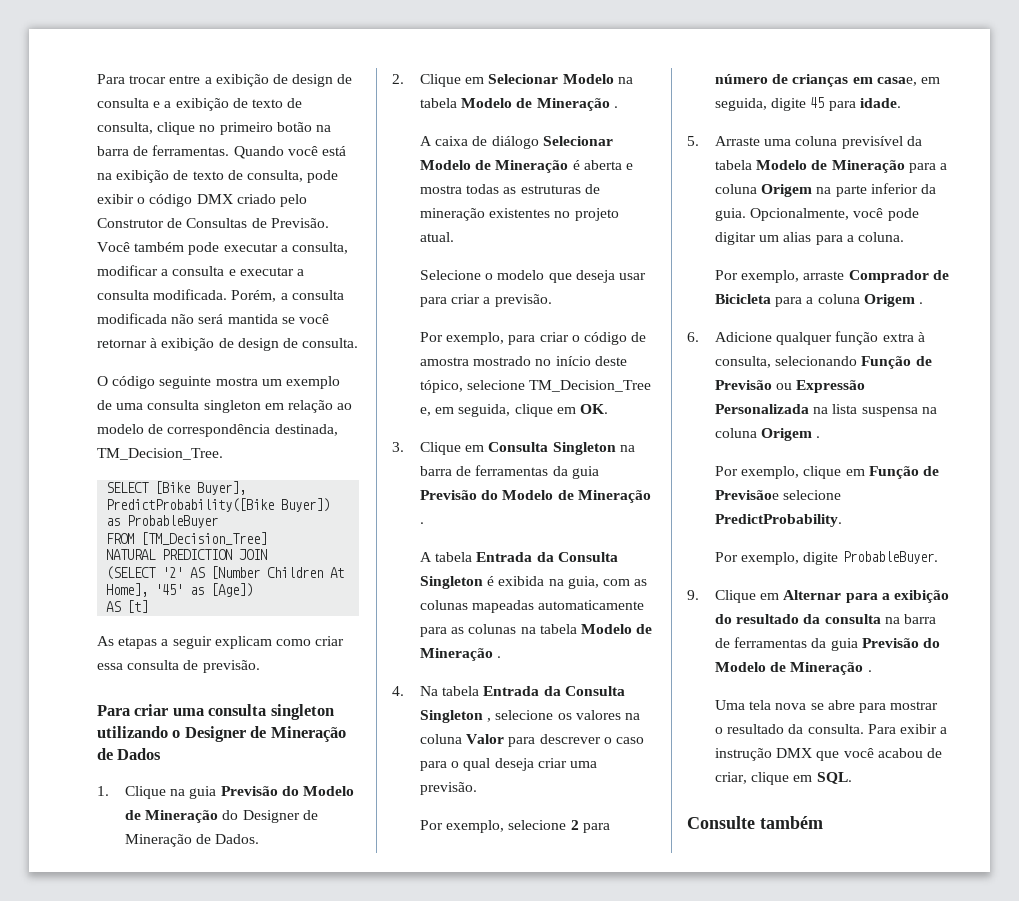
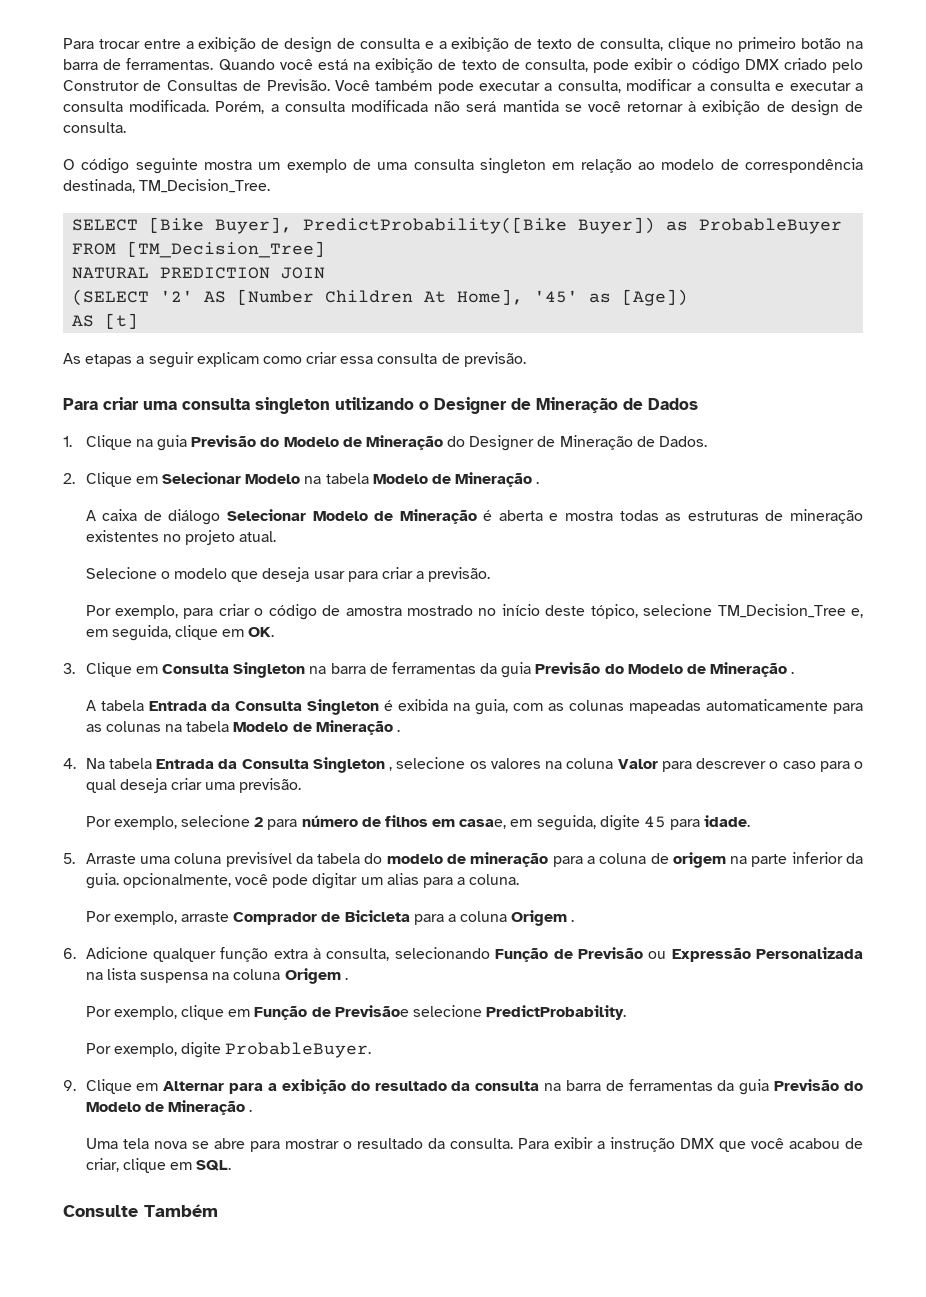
- Por exemplo, selecione 2 para número de crianças em casae, em seguida, digite 45 para idade.
+ Por exemplo, selecione 2 para número de filhos em casae, em seguida, digite 45 para idade.
- 5. Arraste uma coluna previsível da tabela Modelo de Mineração para a coluna Origem na parte inferior da guia. Opcionalmente, você pode digitar um alias para a coluna.
+ 5. Arraste uma coluna previsível da tabela do modelo de mineração para a coluna de origem na parte inferior da guia. opcionalmente, você pode digitar um alias para a coluna.
- Consulte também
+ Consulte Também

